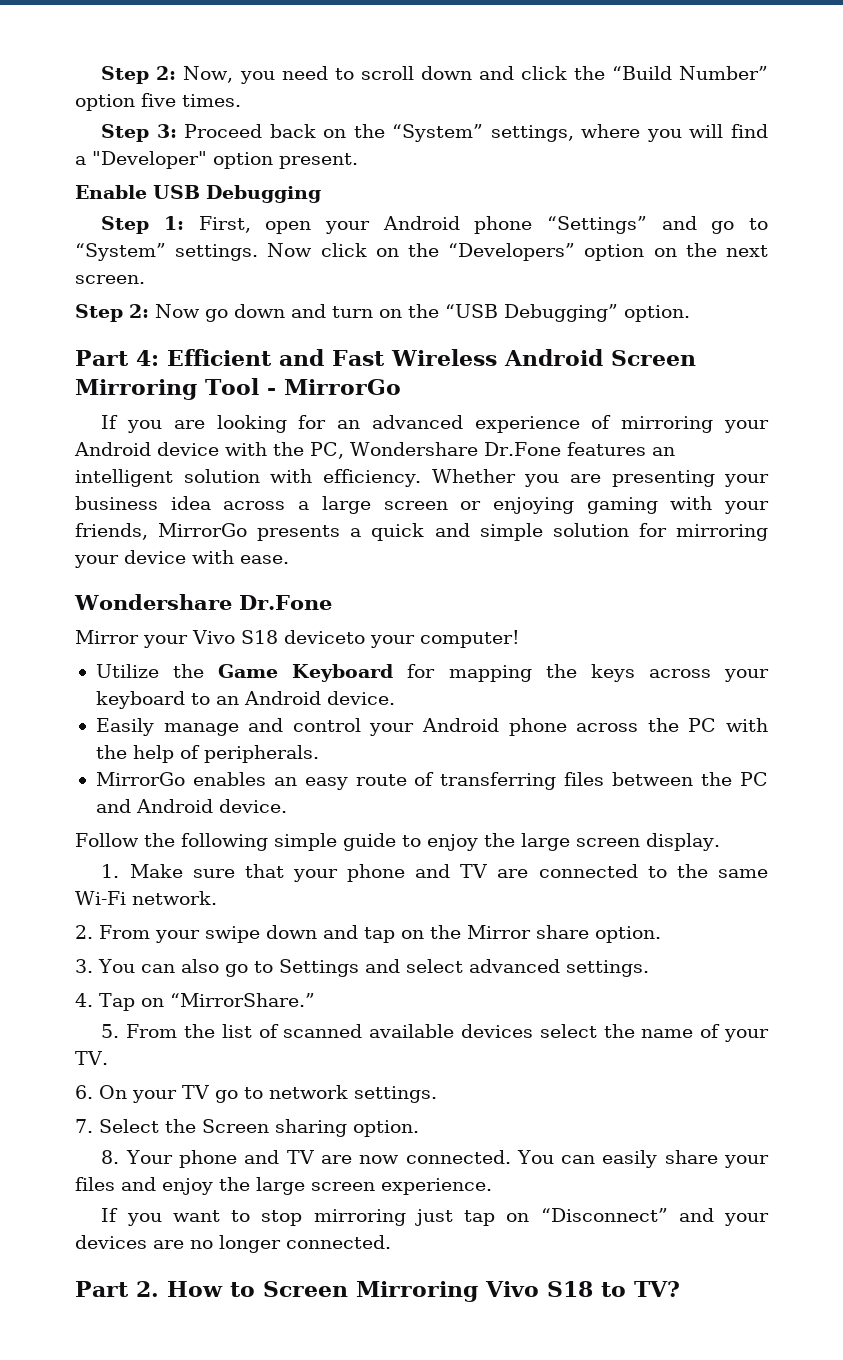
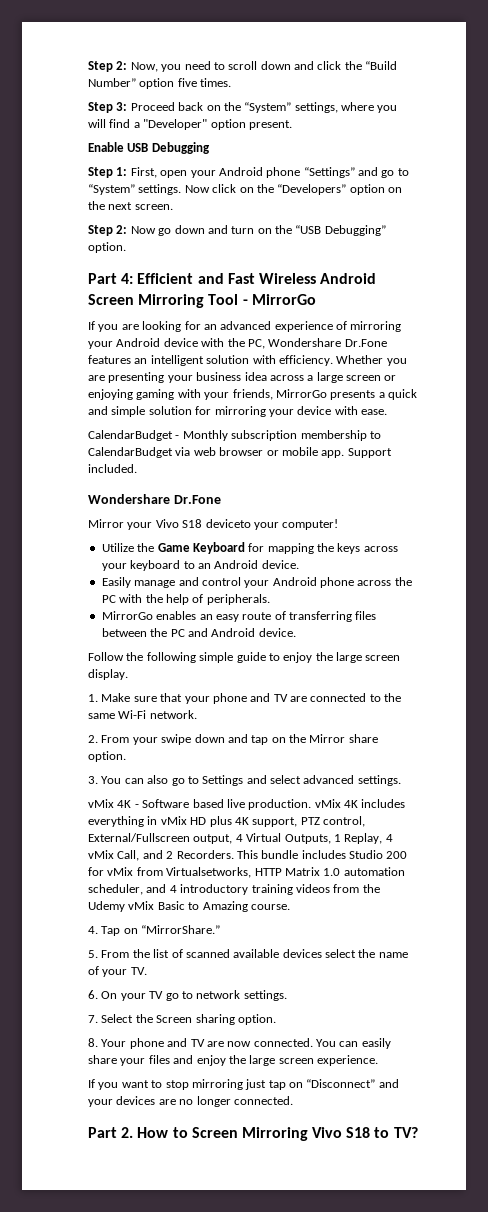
+ CalendarBudget - Monthly subscription membership to CalendarBudget via web browser or mobile app. Support included.
+ vMix 4K - Software based live production. vMix 4K includes everything in vMix HD plus 4K support, PTZ control, External/Fullscreen output, 4 Virtual Outputs, 1 Replay, 4 vMix Call, and 2 Recorders. This bundle includes Studio 200 for vMix from Virtualsetworks, HTTP Matrix 1.0 automation scheduler, and 4 introductory training videos from the Udemy vMix Basic to Amazing course.

